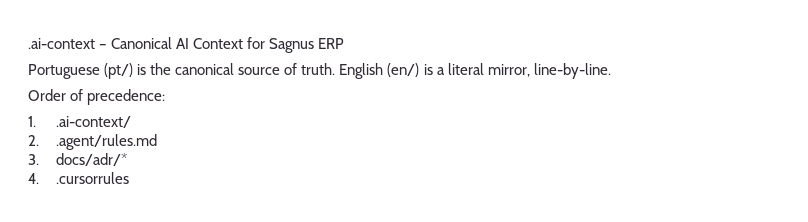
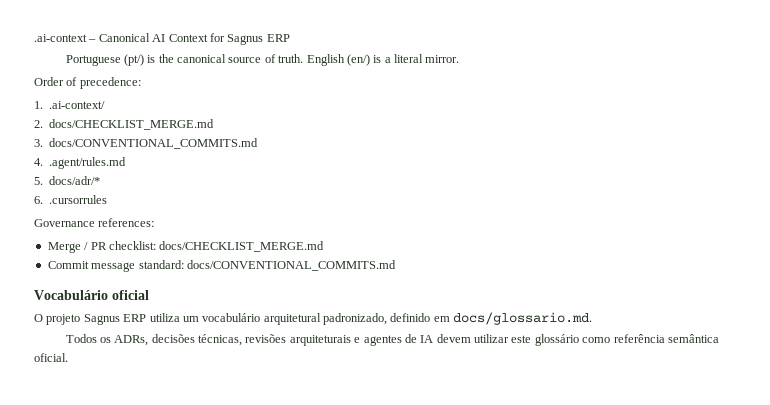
- English (en/) is a literal mirror, line-by-line.
+ English (en/) is a literal mirror.
- 2. .agent/rules.md
+ 2. docs/CHECKLIST_MERGE.md
+ 3. docs/CONVENTIONAL_COMMITS.md
+ 4. .agent/rules.md
- 3. docs/adr/*
+ 5. docs/adr/*
- 4. .cursorrules
+ 6. .cursorrules
+ Governance references:
+ Merge / PR checklist: docs/CHECKLIST_MERGE.md
+ Commit message standard: docs/CONVENTIONAL_COMMITS.md
+ Vocabulário oficial
+ O projeto Sagnus ERP utiliza um vocabulário arquitetural padronizado, definido em docs/glossario.md.
+ Todos os ADRs, decisões técnicas, revisões arquiteturais e agentes de IA devem utilizar este glossário como referência semântica oficial.

